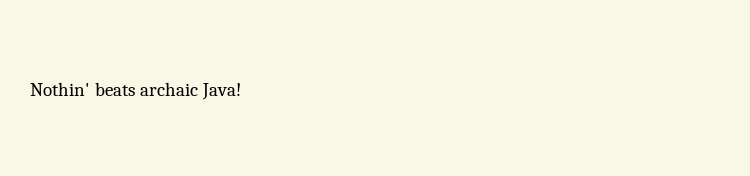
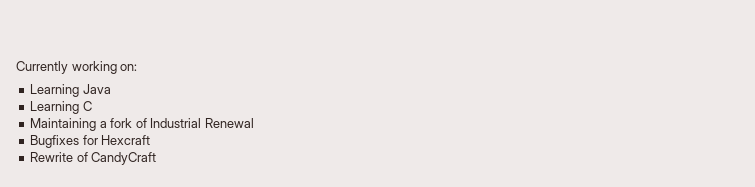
- Nothin' beats archaic Java!
+ Currently working on:
+ Learning Java
+ Learning C
+ Maintaining a fork of Industrial Renewal
+ Bugfixes for Hexcraft
+ Rewrite of CandyCraft

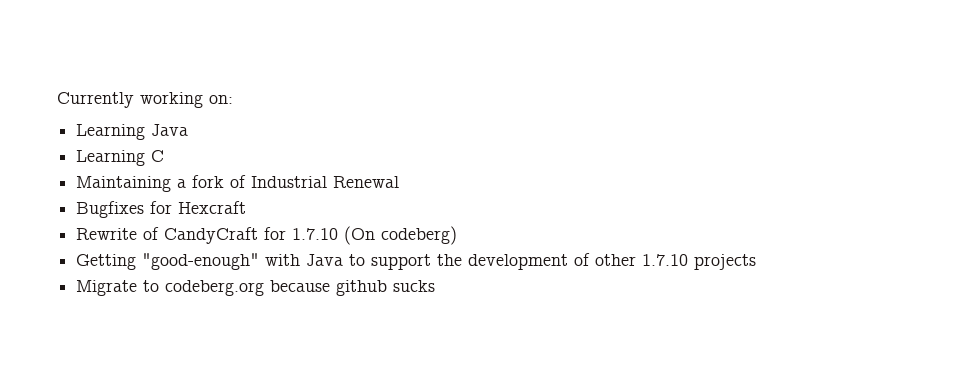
- Rewrite of CandyCraft
+ Rewrite of CandyCraft for 1.7.10 (On codeberg)
+ Getting "good-enough" with Java to support the development of other 1.7.10 projects
+ Migrate to codeberg.org because github sucks

